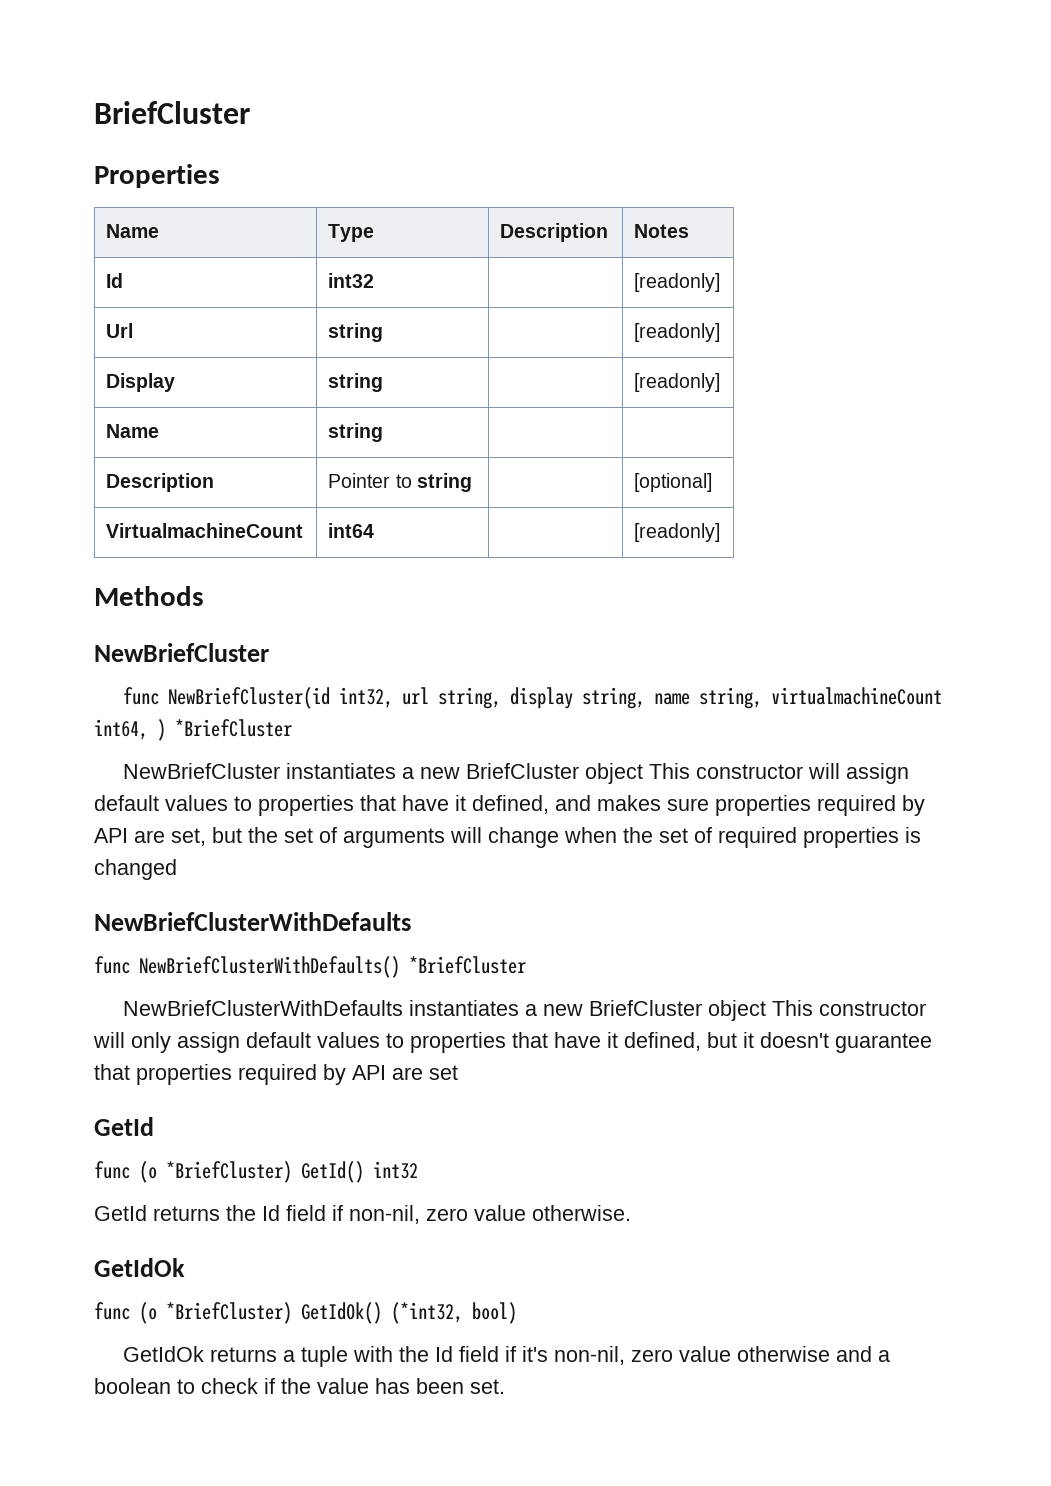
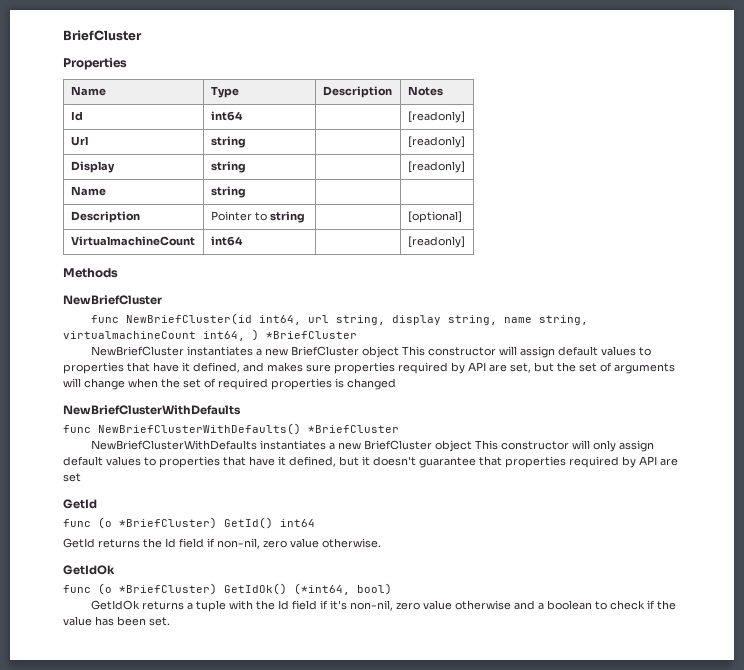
- Id | int32 | | [readonly]
+ Id | int64 | | [readonly]
- func NewBriefCluster(id int32, url string, display string, name string, virtualmachineCount int64, ) *BriefCluster
+ func NewBriefCluster(id int64, url string, display string, name string, virtualmachineCount int64, ) *BriefCluster
- func (o *BriefCluster) GetId() int32
+ func (o *BriefCluster) GetId() int64
- func (o *BriefCluster) GetIdOk() (*int32, bool)
+ func (o *BriefCluster) GetIdOk() (*int64, bool)

